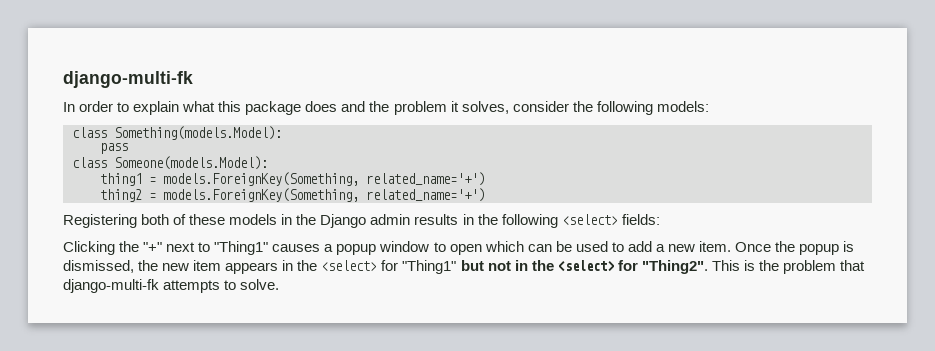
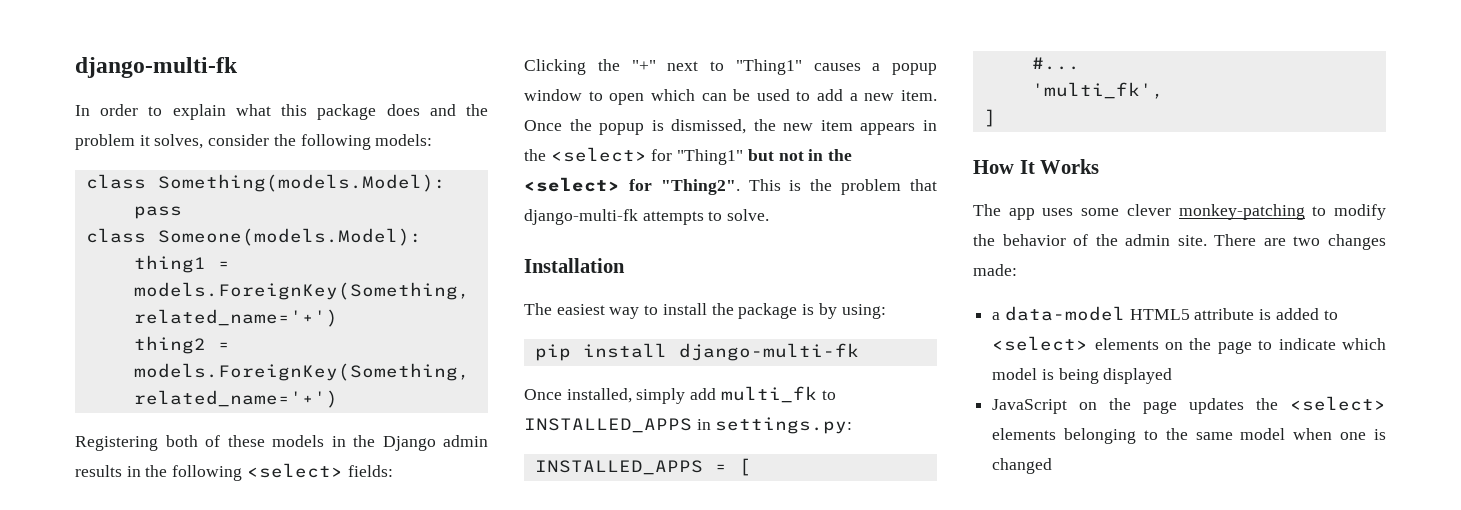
+ Installation
+ The easiest way to install the package is by using:
+ pip install django-multi-fk
+ Once installed, simply add multi_fk to INSTALLED_APPS in settings.py:
+ INSTALLED_APPS = [
+ #...
+ 'multi_fk',
+ ]
+ How It Works
+ The app uses some clever monkey-patching to modify the behavior of the admin site. There are two changes made:
+ a data-model HTML5 attribute is added to <select> elements on the page to indicate which model is being displayed
+ JavaScript on the page updates the <select> elements belonging to the same model when one is changed

